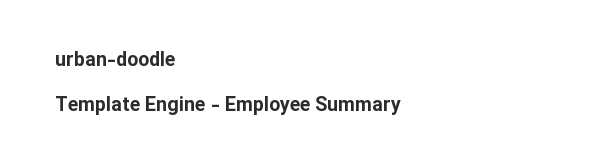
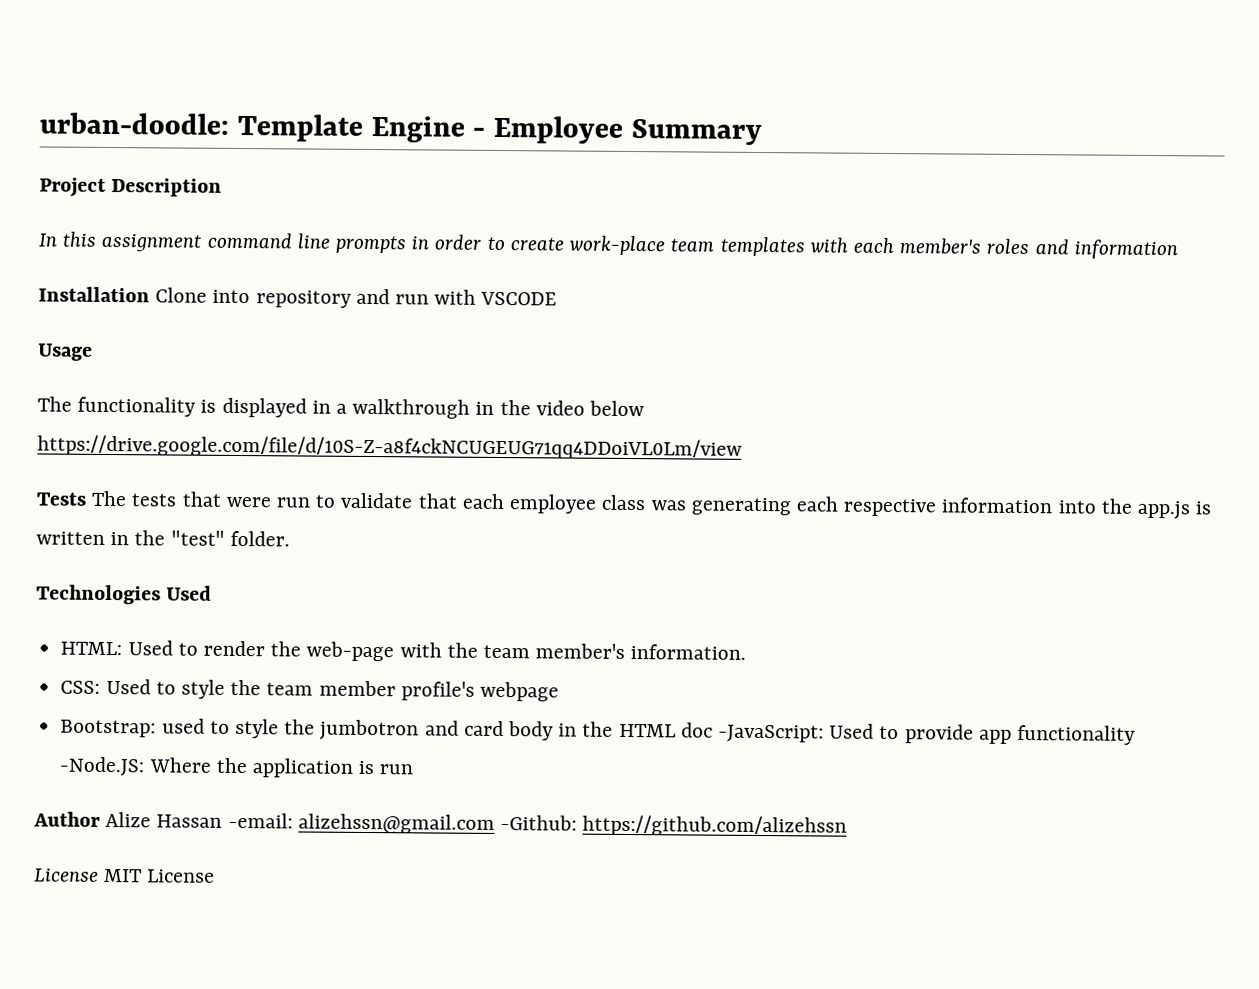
- urban-doodle
- Template Engine - Employee Summary
+ urban-doodle: Template Engine - Employee Summary
+ Project Description
+ In this assignment command line prompts in order to create work-place team templates with each member's roles and information
+ Installation Clone into repository and run with VSCODE
+ Usage
+ The functionality is displayed in a walkthrough in the video below https://drive.google.com/file/d/10S-Z-a8f4ckNCUGEUG71qq4DDoiVL0Lm/view
+ Tests The tests that were run to validate that each employee class was generating each respective information into the app.js is written in the "test" folder.
+ Technologies Used
+ HTML: Used to render the web-page with the team member's information.
+ CSS: Used to style the team member profile's webpage
+ Bootstrap: used to style the jumbotron and card body in the HTML doc -JavaScript: Used to provide app functionality -Node.JS: Where the application is run
+ Author Alize Hassan -email: alizehssn@gmail.com -Github: https://github.com/alizehssn
+ License MIT License

